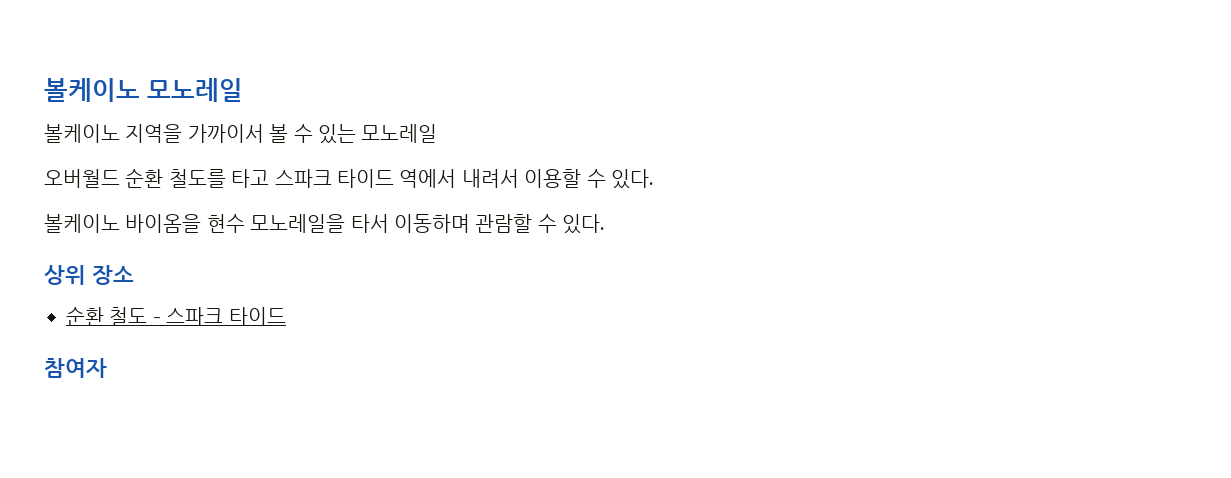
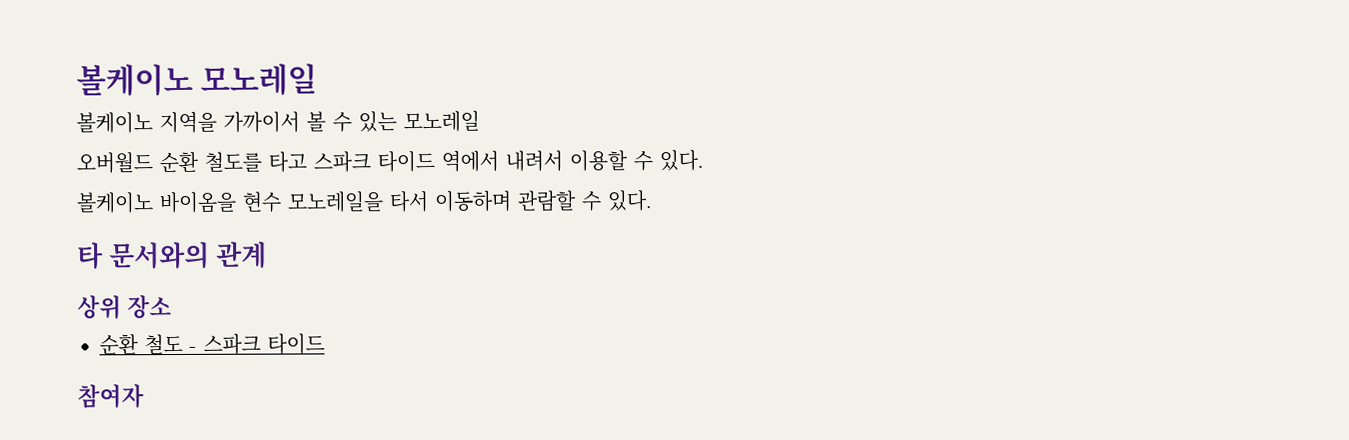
+ 타 문서와의 관계

